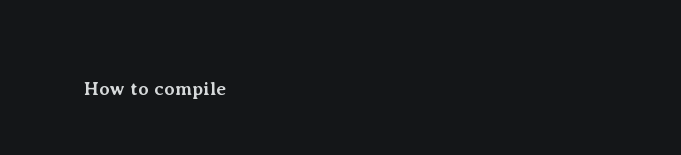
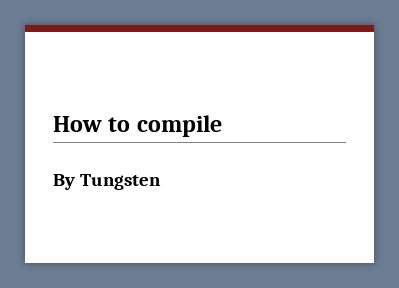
+ By Tungsten

